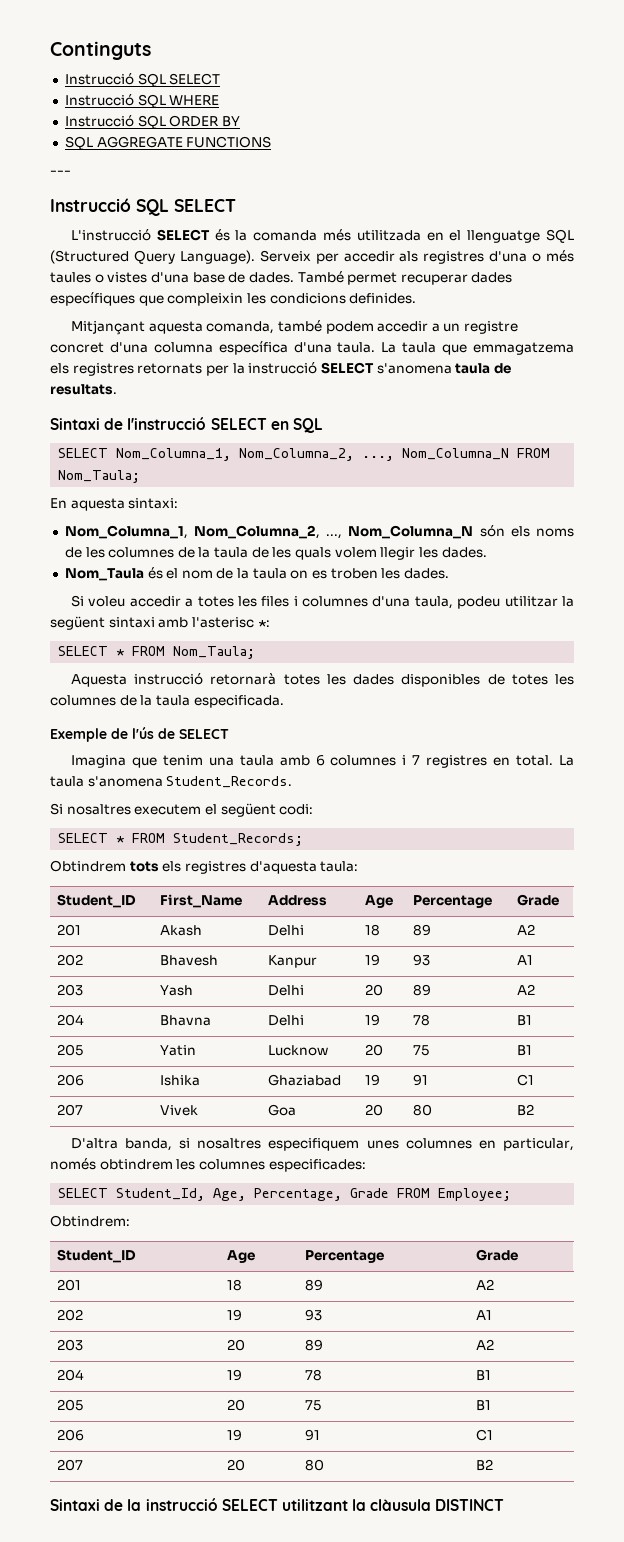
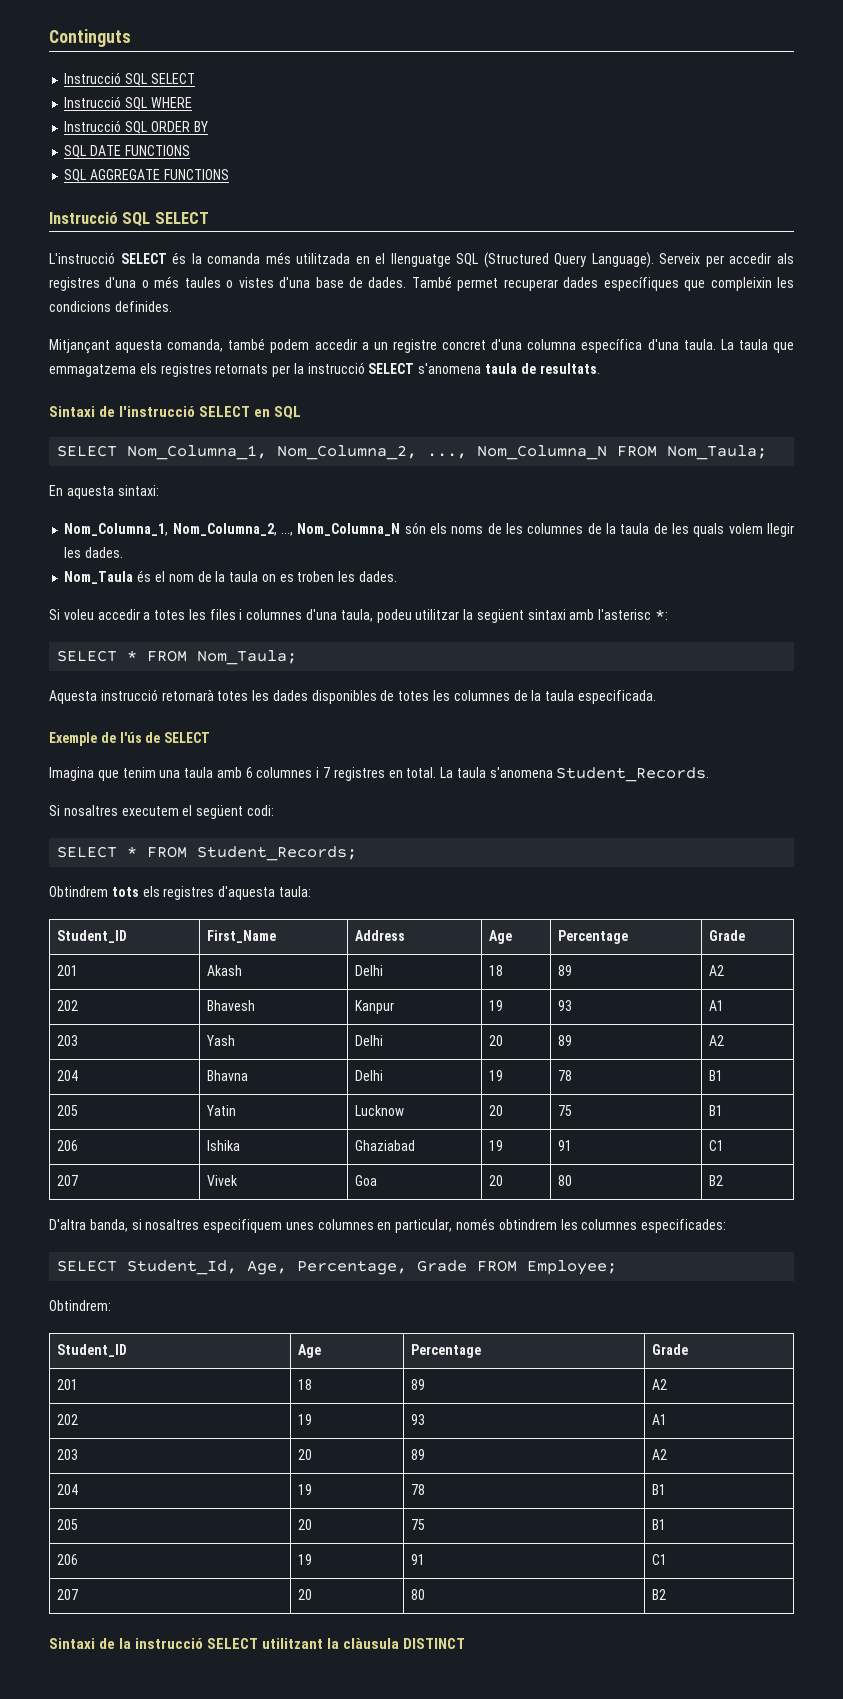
+ SQL DATE FUNCTIONS
- ---

